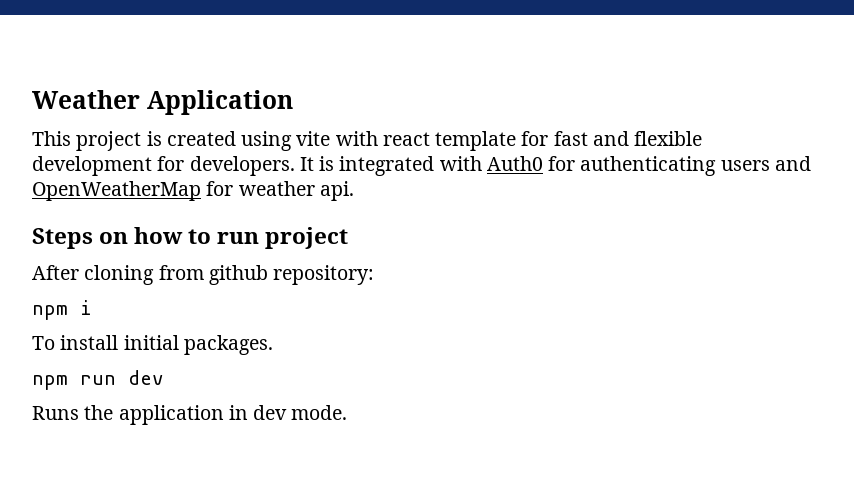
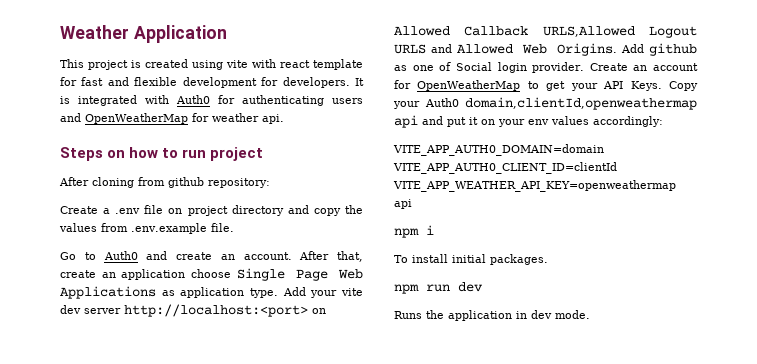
+ Create a .env file on project directory and copy the values from .env.example file.
+ Go to Auth0 and create an account. After that, create an application choose Single Page Web Applications as application type. Add your vite dev server http://localhost:<port> on Allowed Callback URLS,Allowed Logout URLS and Allowed Web Origins. Add github as one of Social login provider. Create an account for OpenWeatherMap to get your API Keys. Copy your Auth0 domain,clientId,openweathermap api and put it on your env values accordingly:
+ VITE_APP_AUTH0_DOMAIN=domain VITE_APP_AUTH0_CLIENT_ID=clientId VITE_APP_WEATHER_API_KEY=openweathermap api

